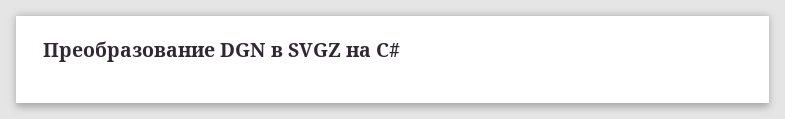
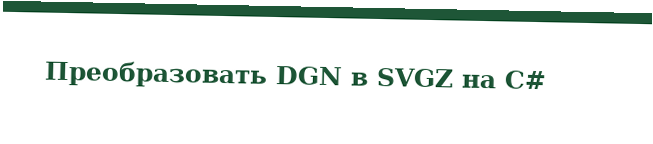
- Преобразование DGN в SVGZ на C#
+ Преобразовать DGN в SVGZ на C#

